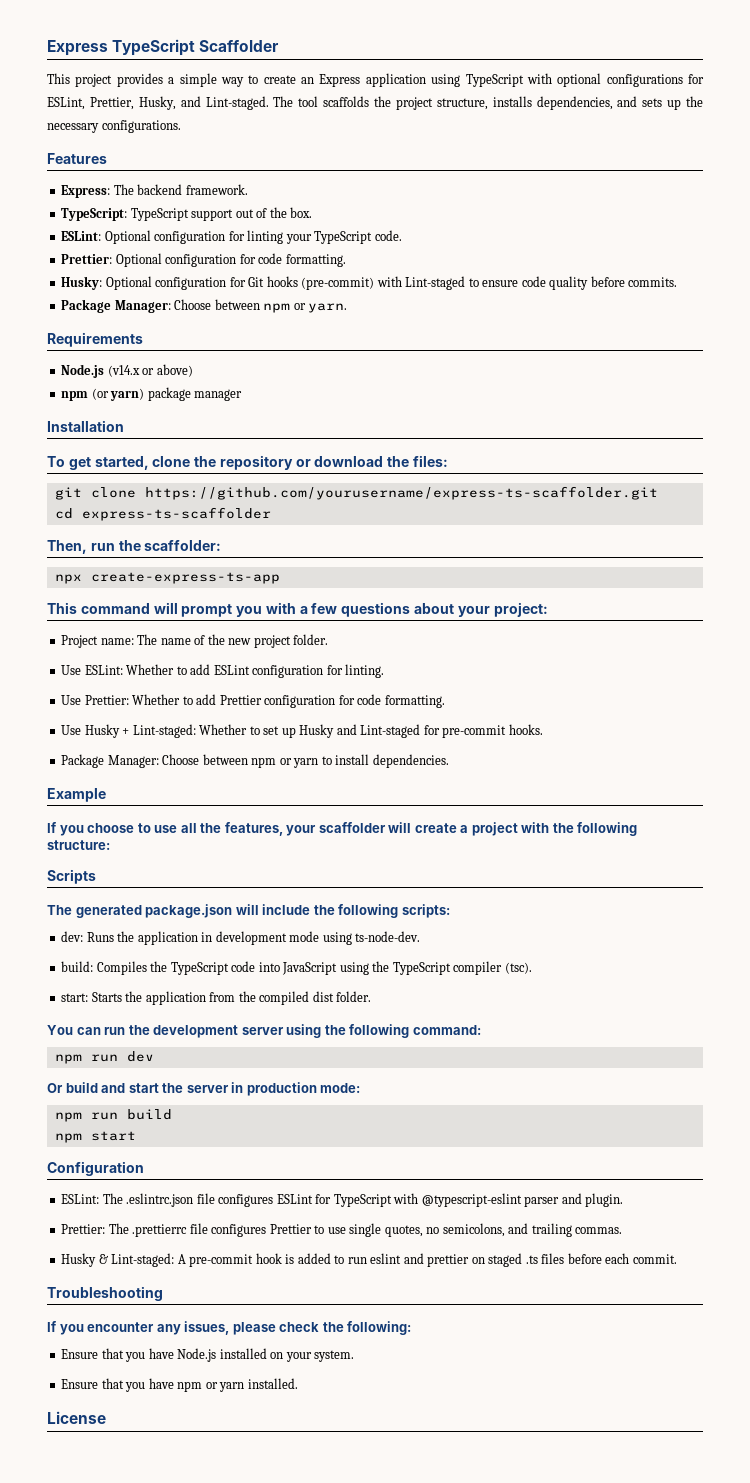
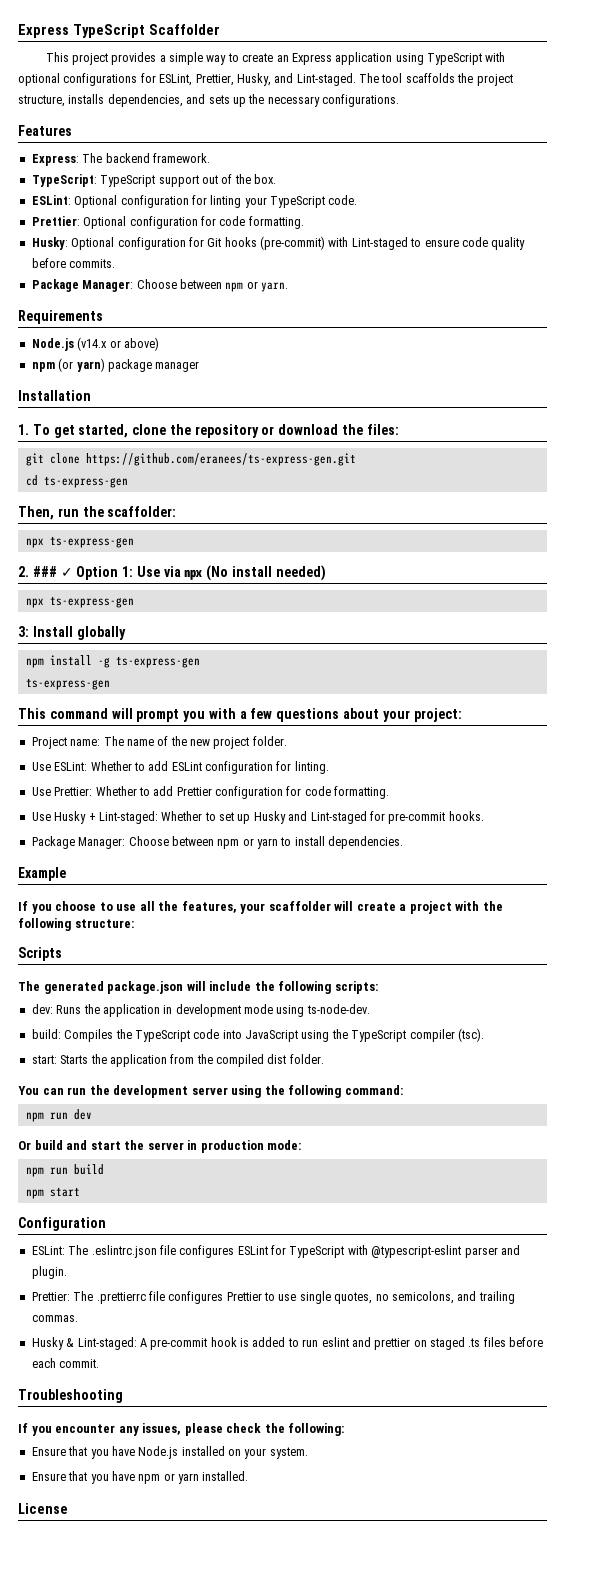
- To get started, clone the repository or download the files:
+ 1. To get started, clone the repository or download the files:
- git clone https://github.com/yourusername/express-ts-scaffolder.git
+ git clone https://github.com/eranees/ts-express-gen.git
- cd express-ts-scaffolder
+ cd ts-express-gen
  Then, run the scaffolder:
- npx create-express-ts-app
+ npx ts-express-gen
+ 2. ### ✓ Option 1: Use via npx (No install needed)
+ npx ts-express-gen
+ 3: Install globally
+ npm install -g ts-express-gen
+ ts-express-gen

